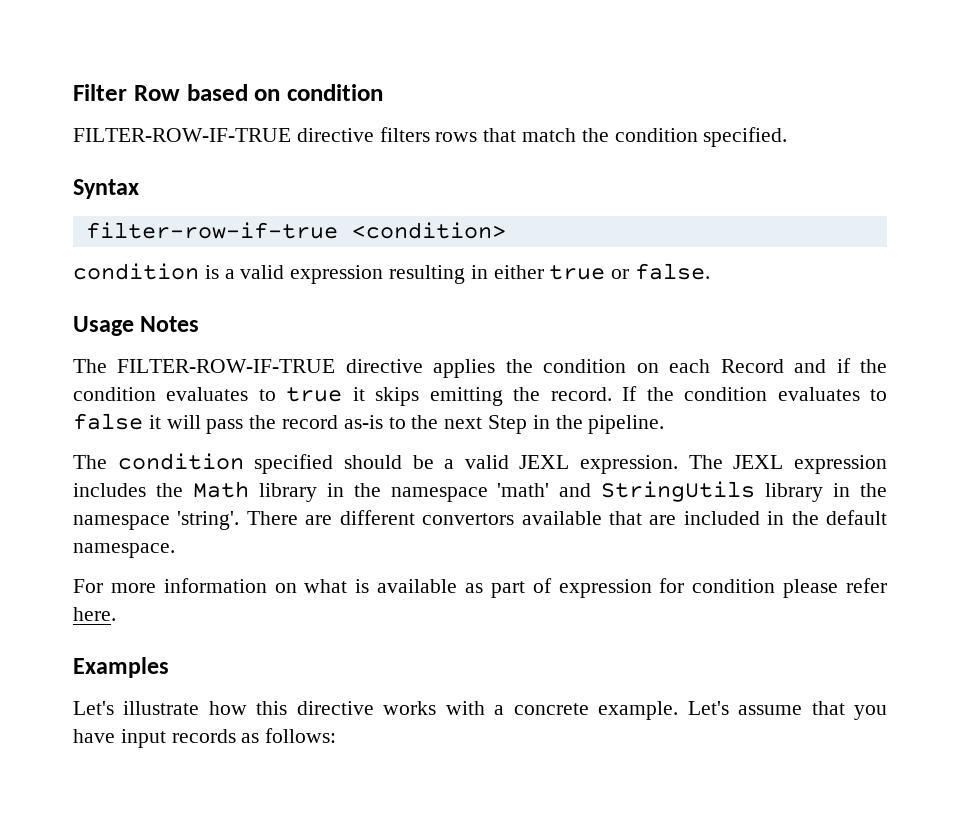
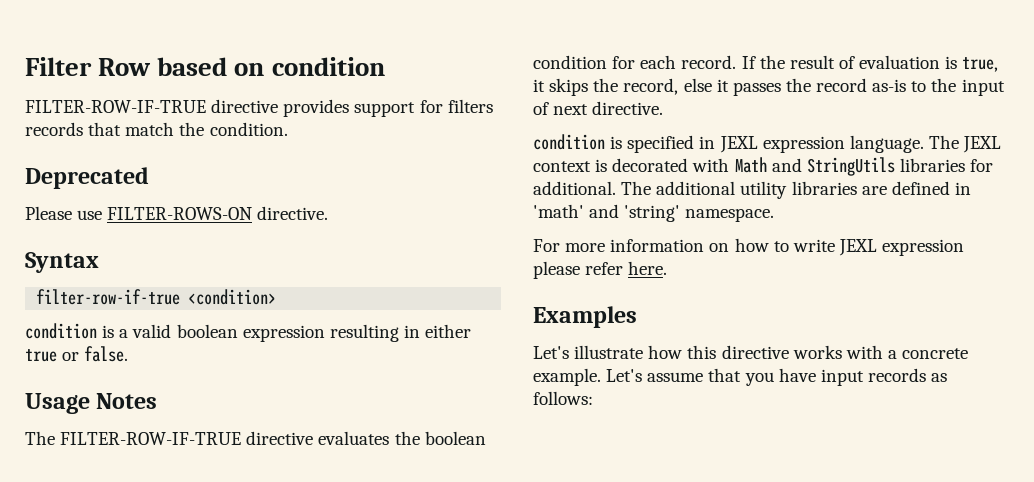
- FILTER-ROW-IF-TRUE directive filters rows that match the condition specified.
+ FILTER-ROW-IF-TRUE directive provides support for filters records that match the condition.
+ Deprecated
+ Please use FILTER-ROWS-ON directive.
- condition is a valid expression resulting in either true or false.
+ condition is a valid boolean expression resulting in either true or false.
- The FILTER-ROW-IF-TRUE directive applies the condition on each Record and if the condition evaluates to true it skips emitting the record. If the condition evaluates to false it will pass the record as-is to the next Step in the pipeline.
- The condition specified should be a valid JEXL expression. The JEXL expression includes the Math library in the namespace 'math' and StringUtils library in the namespace 'string'. There are different convertors available that are included in the default namespace.
+ The FILTER-ROW-IF-TRUE directive evaluates the boolean condition for each record. If the result of evaluation is true, it skips the record, else it passes the record as-is to the input of next directive.
+ condition is specified in JEXL expression language. The JEXL context is decorated with Math and StringUtils libraries for additional. The additional utility libraries are defined in 'math' and 'string' namespace.
- For more information on what is available as part of expression for condition please refer here.
+ For more information on how to write JEXL expression please refer here.

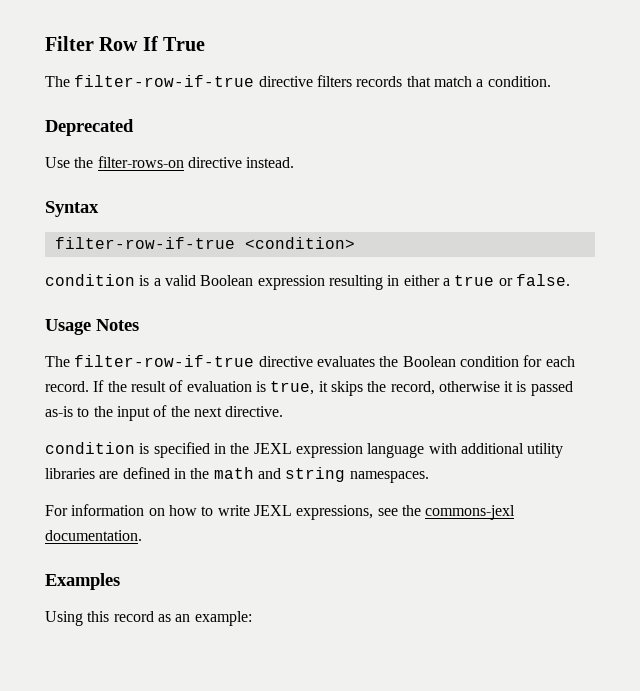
- Filter Row based on condition
- FILTER-ROW-IF-TRUE directive provides support for filters records that match the condition.
+ Filter Row If True
+ The filter-row-if-true directive filters records that match a condition.
- Please use FILTER-ROWS-ON directive.
+ Use the filter-rows-on directive instead.
- condition is a valid boolean expression resulting in either true or false.
+ condition is a valid Boolean expression resulting in either a true or false.
- The FILTER-ROW-IF-TRUE directive evaluates the boolean condition for each record.
+ The filter-row-if-true directive evaluates the Boolean condition for each record.
- If the result of evaluation is true, it skips the record, else it passes the record as-is to the input of next directive.
+ If the result of evaluation is true, it skips the record, otherwise it is passed as-is to the input of the next directive.
- condition is specified in JEXL expression language. The JEXL context is decorated with Math and StringUtils libraries for additional. The additional utility libraries are defined in 'math' and 'string' namespace.
+ condition is specified in the JEXL expression language with additional utility libraries are defined in the math and string namespaces.
- For more information on how to write JEXL expression please refer here.
+ For information on how to write JEXL expressions, see the commons-jexl documentation.
  Examples
- Let's illustrate how this directive works with a concrete example. Let's assume that you have input records as follows:
+ Using this record as an example:

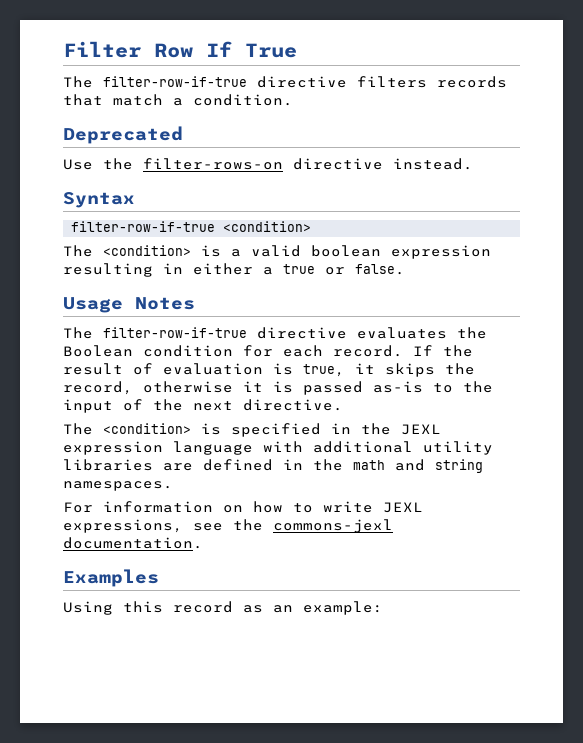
- condition is a valid Boolean expression resulting in either a true or false.
+ The <condition> is a valid boolean expression resulting in either a true or false.
- condition is specified in the JEXL expression language with additional utility libraries are defined in the math and string namespaces.
+ The <condition> is specified in the JEXL expression language with additional utility libraries are defined in the math and string namespaces.

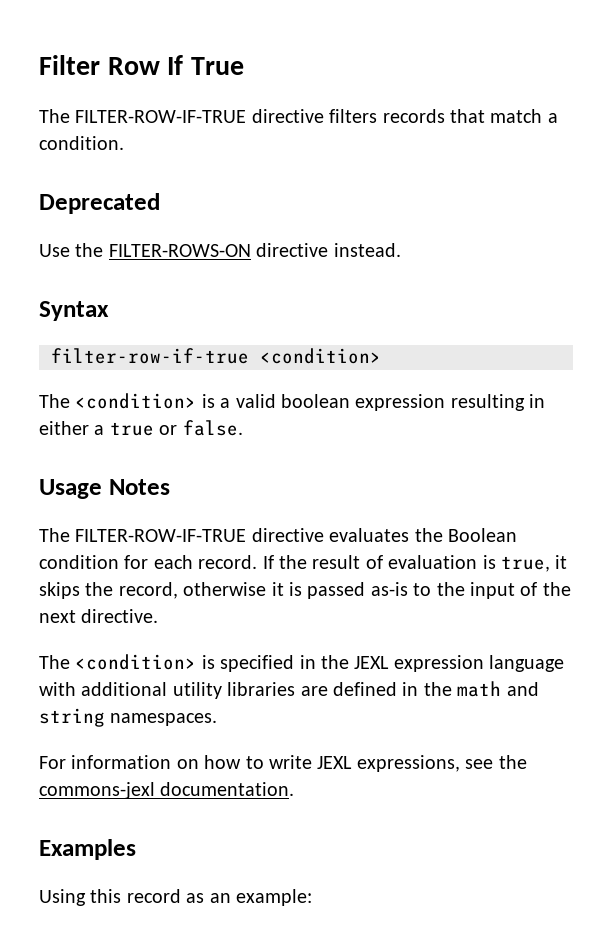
- The filter-row-if-true directive filters records that match a condition.
+ The FILTER-ROW-IF-TRUE directive filters records that match a condition.
- Use the filter-rows-on directive instead.
+ Use the FILTER-ROWS-ON directive instead.
- The filter-row-if-true directive evaluates the Boolean condition for each record.
+ The FILTER-ROW-IF-TRUE directive evaluates the Boolean condition for each record.

